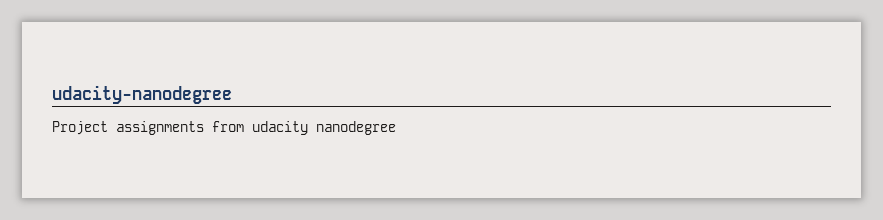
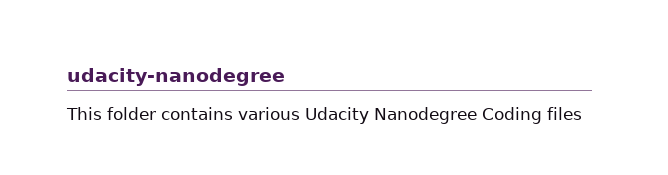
- Project assignments from udacity nanodegree
+ This folder contains various Udacity Nanodegree Coding files

